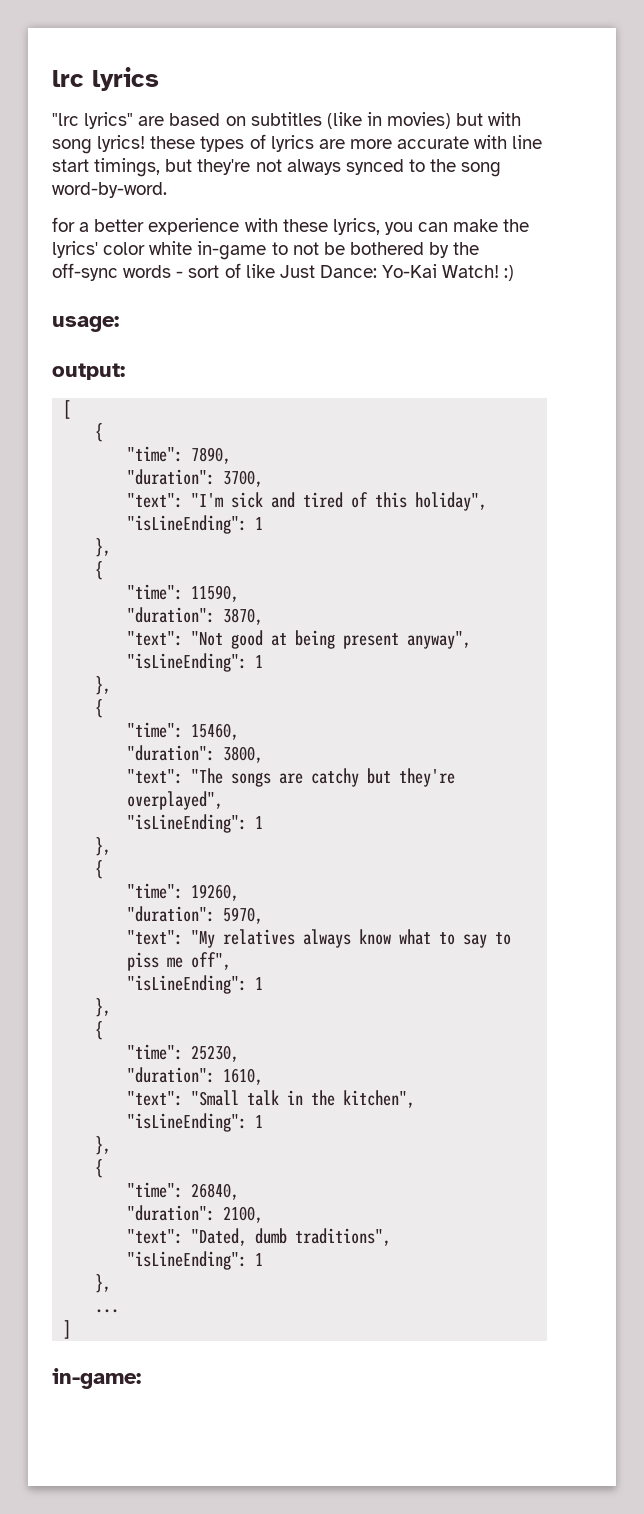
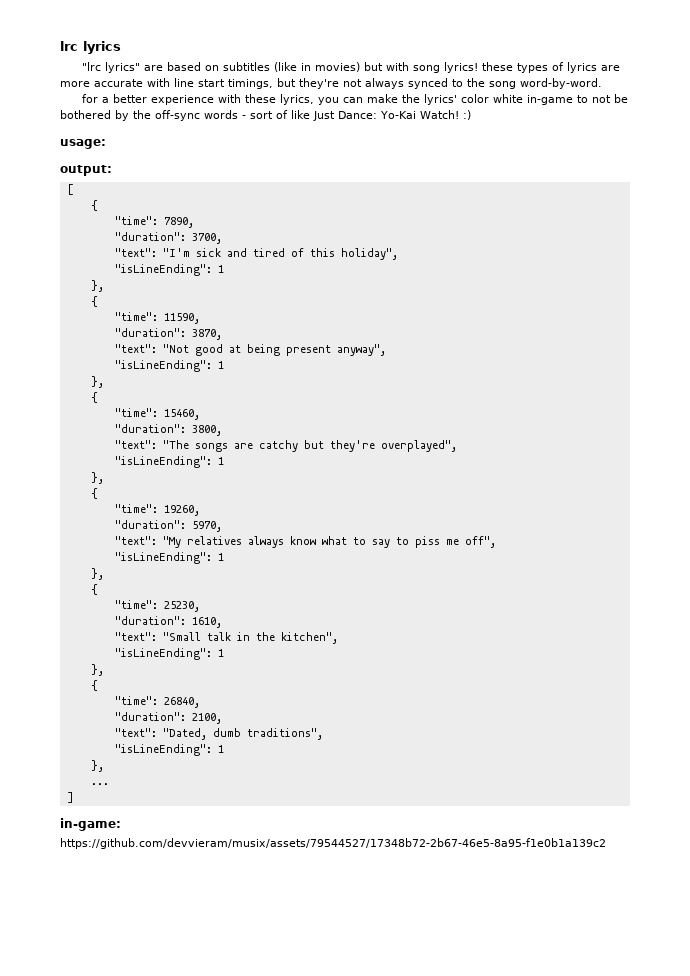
+ https://github.com/devvieram/musix/assets/79544527/17348b72-2b67-46e5-8a95-f1e0b1a139c2

